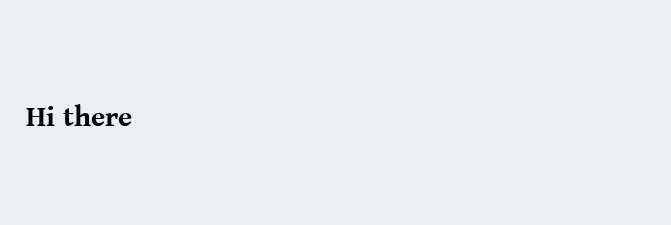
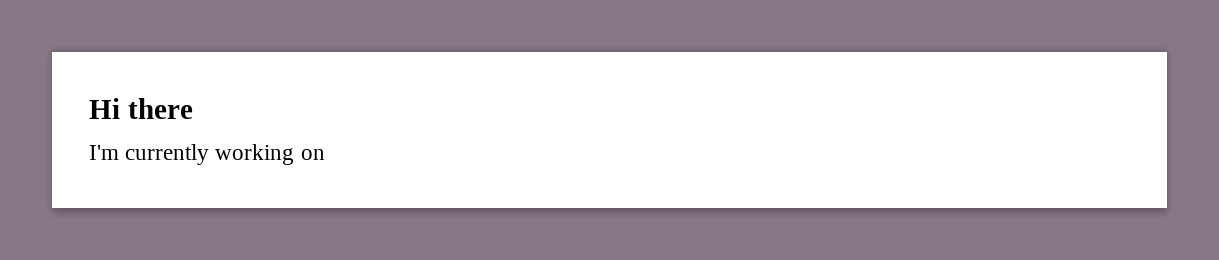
+ I'm currently working on

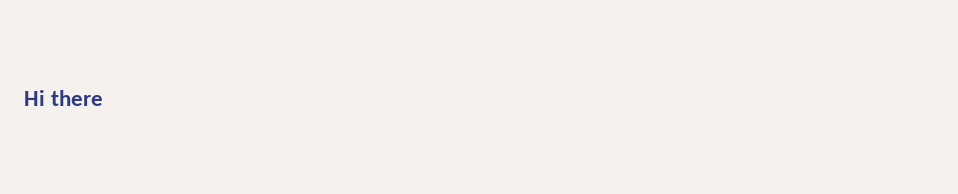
- I'm currently working on

